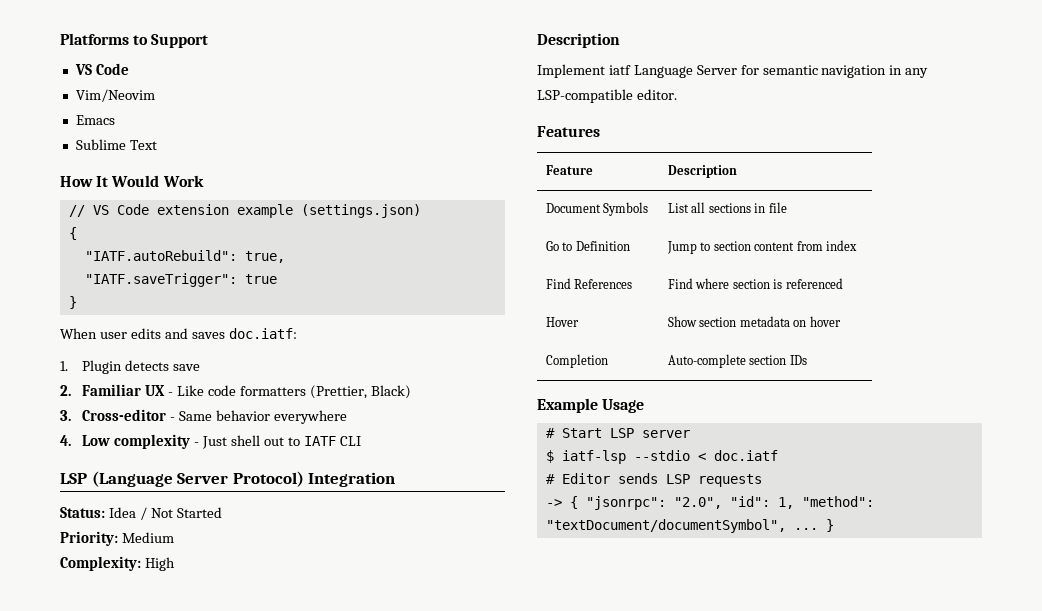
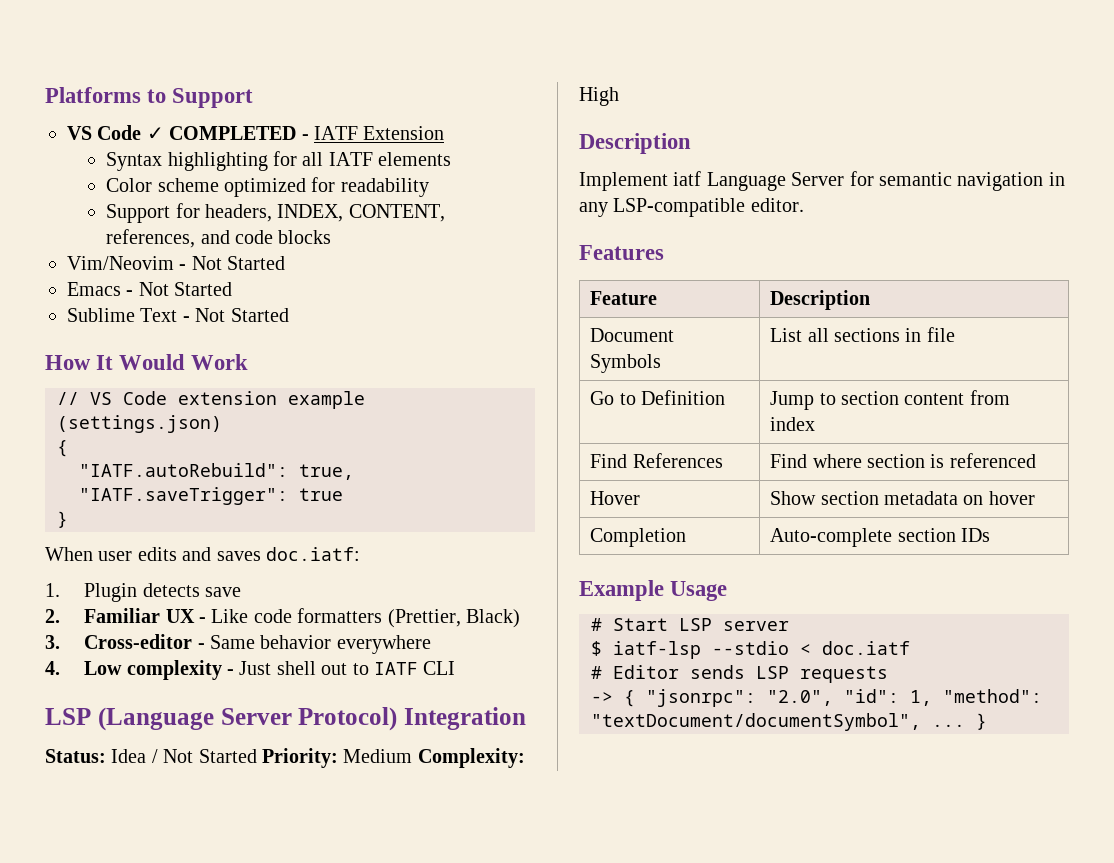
  Platforms to Support
- VS Code
- Vim/Neovim
- Emacs
+ VS Code ✓ COMPLETED - IATF Extension
+ Syntax highlighting for all IATF elements
+ Color scheme optimized for readability
+ Support for headers, INDEX, CONTENT, references, and code blocks
+ Vim/Neovim - Not Started
+ Emacs - Not Started
- Sublime Text
+ Sublime Text - Not Started
- Status: Idea / Not Started
- Priority: Medium
- Complexity: High
+ Status: Idea / Not Started Priority: Medium Complexity: High

